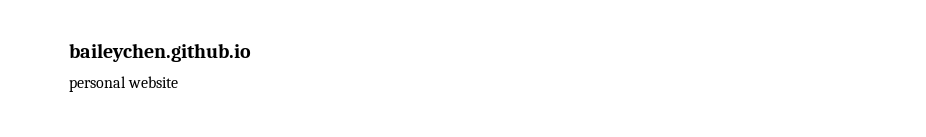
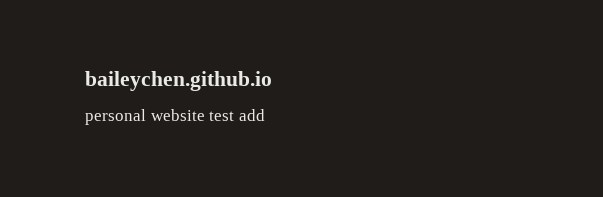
- personal website
+ personal website test add

